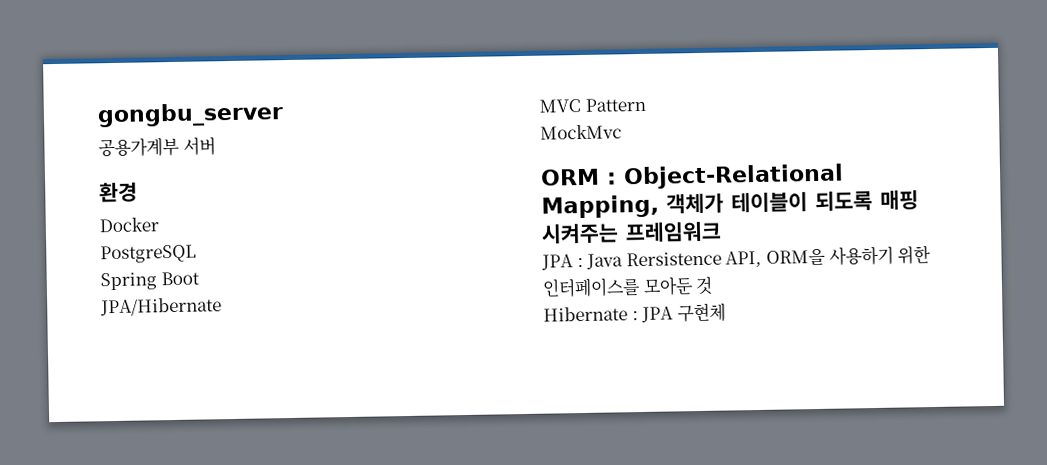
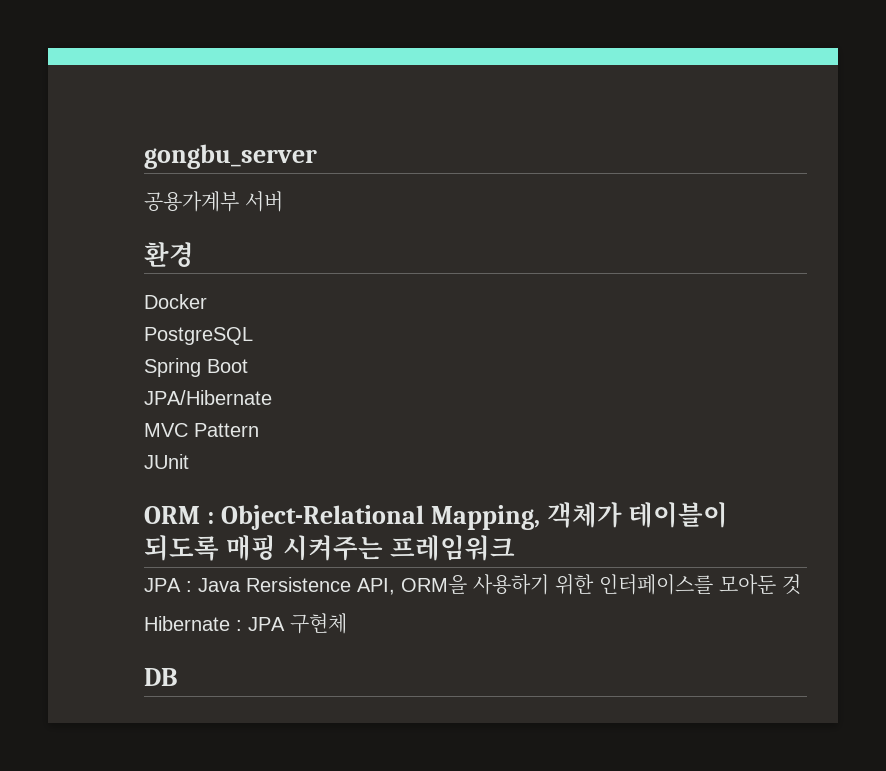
- MockMvc
+ JUnit
+ DB

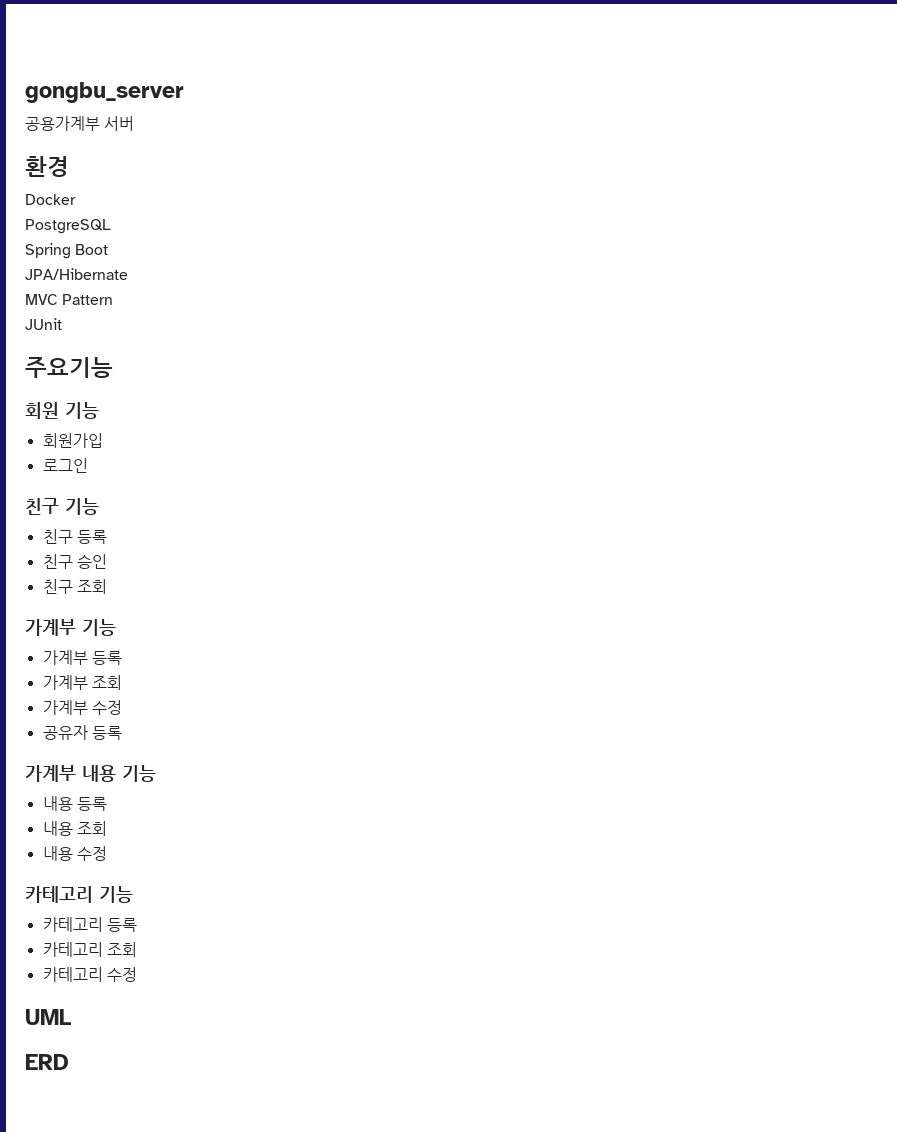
- ORM : Object-Relational Mapping, 객체가 테이블이 되도록 매핑 시켜주는 프레임워크
- JPA : Java Rersistence API, ORM을 사용하기 위한 인터페이스를 모아둔 것
- Hibernate : JPA 구현체
- DB
+ 주요기능
+ 회원 기능
+ 회원가입
+ 로그인
+ 친구 기능
+ 친구 등록
+ 친구 승인
+ 친구 조회
+ 가계부 기능
+ 가계부 등록
+ 가계부 조회
+ 가계부 수정
+ 공유자 등록
+ 가계부 내용 기능
+ 내용 등록
+ 내용 조회
+ 내용 수정
+ 카테고리 기능
+ 카테고리 등록
+ 카테고리 조회
+ 카테고리 수정
+ UML
+ ERD

